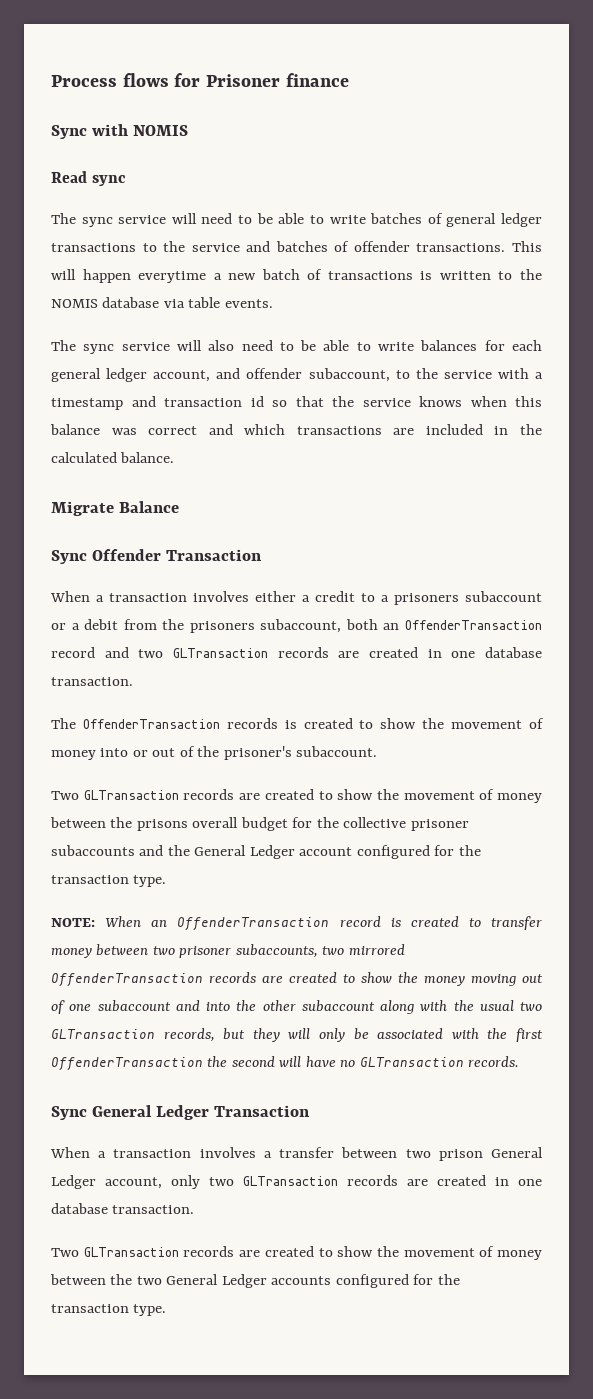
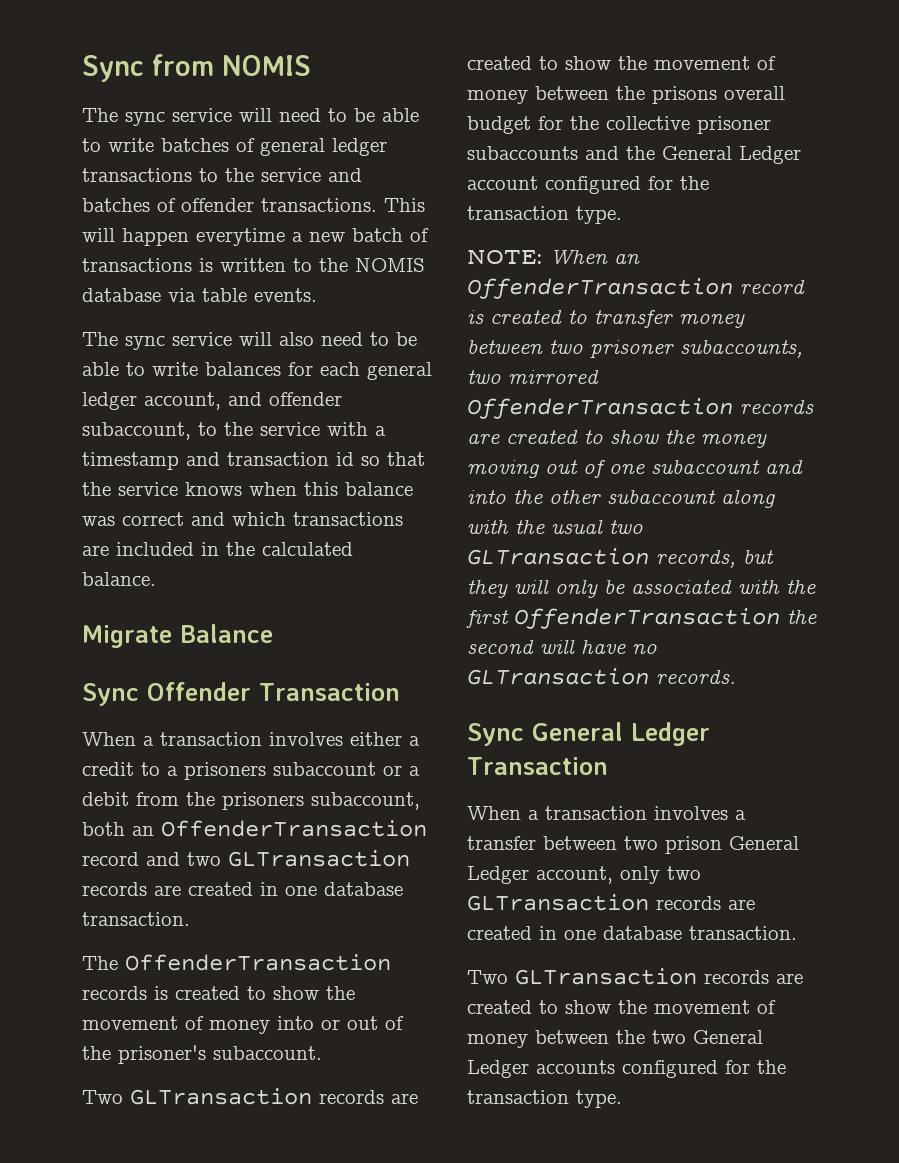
- Process flows for Prisoner finance
- Sync with NOMIS
- Read sync
+ Sync from NOMIS

